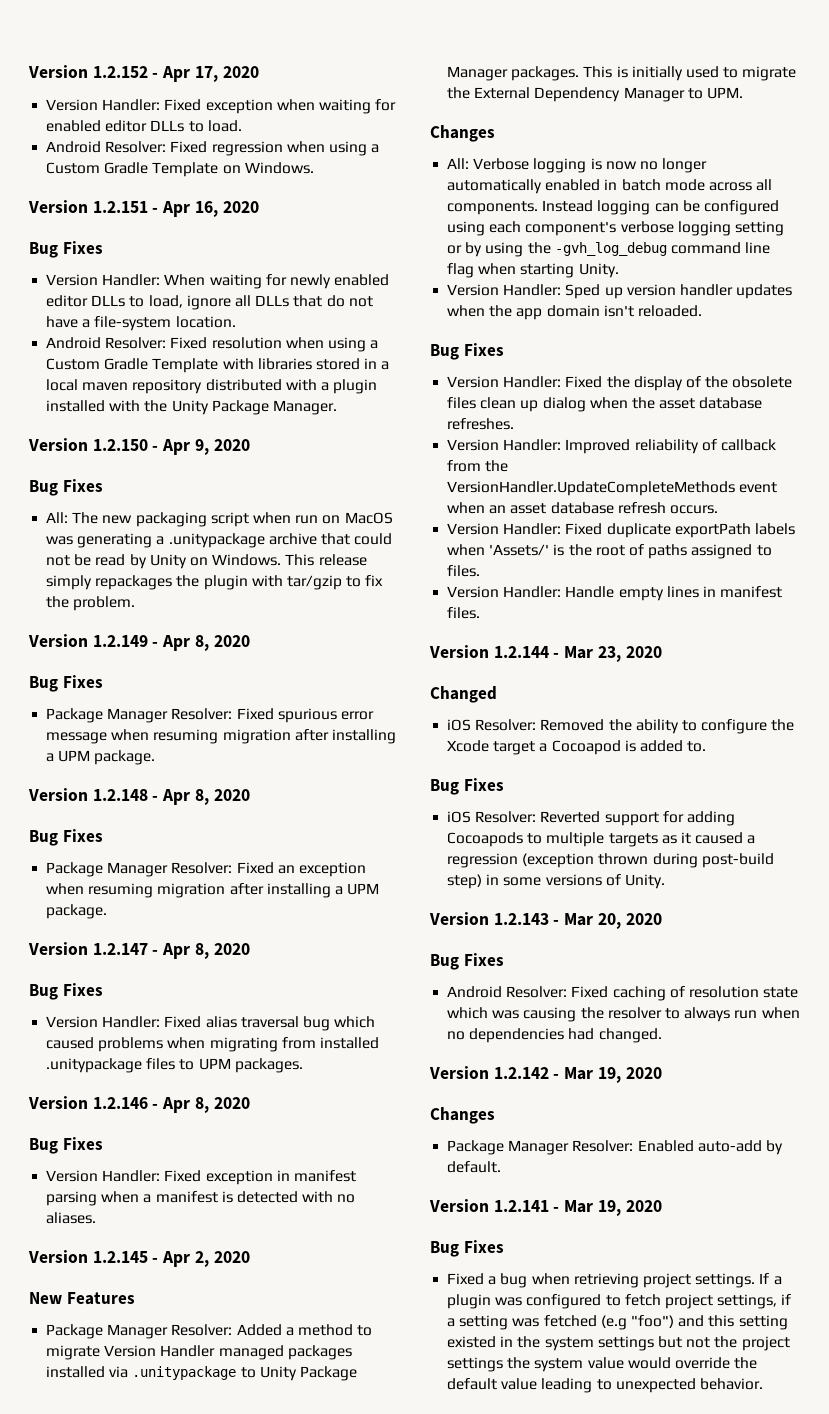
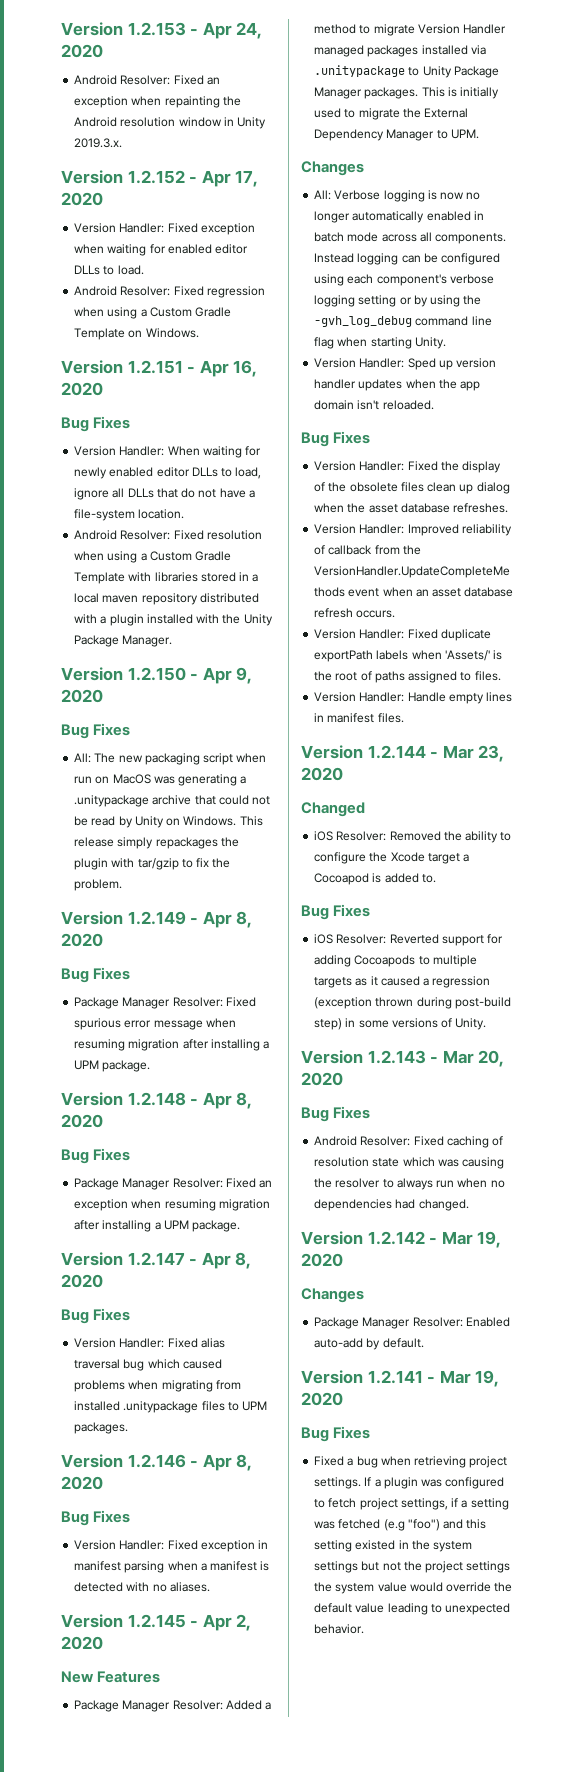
+ Version 1.2.153 - Apr 24, 2020
+ Android Resolver: Fixed an exception when repainting the Android resolution window in Unity 2019.3.x.

